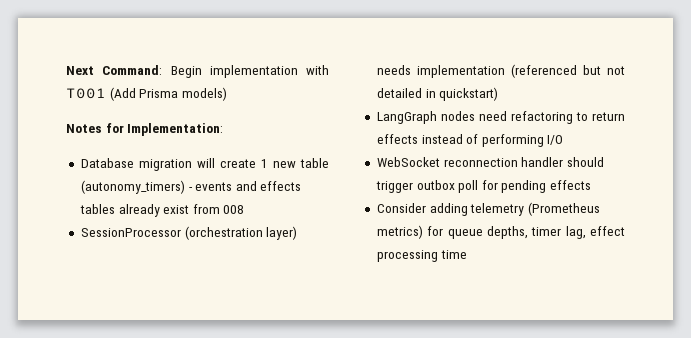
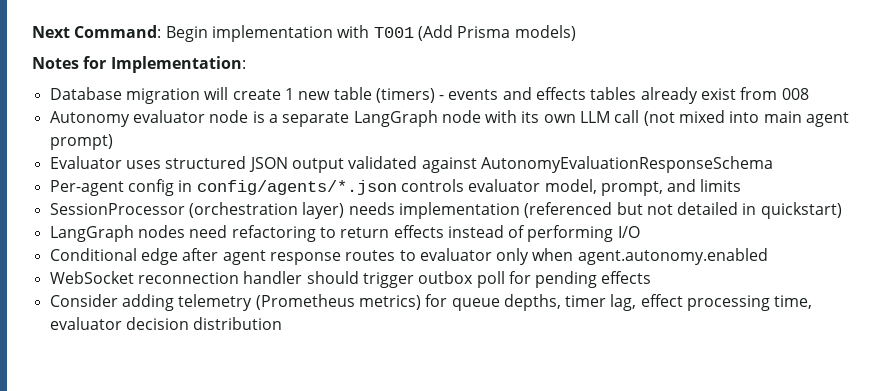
- Database migration will create 1 new table (autonomy_timers) - events and effects tables already exist from 008
+ Database migration will create 1 new table (timers) - events and effects tables already exist from 008
+ Autonomy evaluator node is a separate LangGraph node with its own LLM call (not mixed into main agent prompt)
+ Evaluator uses structured JSON output validated against AutonomyEvaluationResponseSchema
+ Per-agent config in config/agents/*.json controls evaluator model, prompt, and limits
+ Conditional edge after agent response routes to evaluator only when agent.autonomy.enabled
- Consider adding telemetry (Prometheus metrics) for queue depths, timer lag, effect processing time
+ Consider adding telemetry (Prometheus metrics) for queue depths, timer lag, effect processing time, evaluator decision distribution

